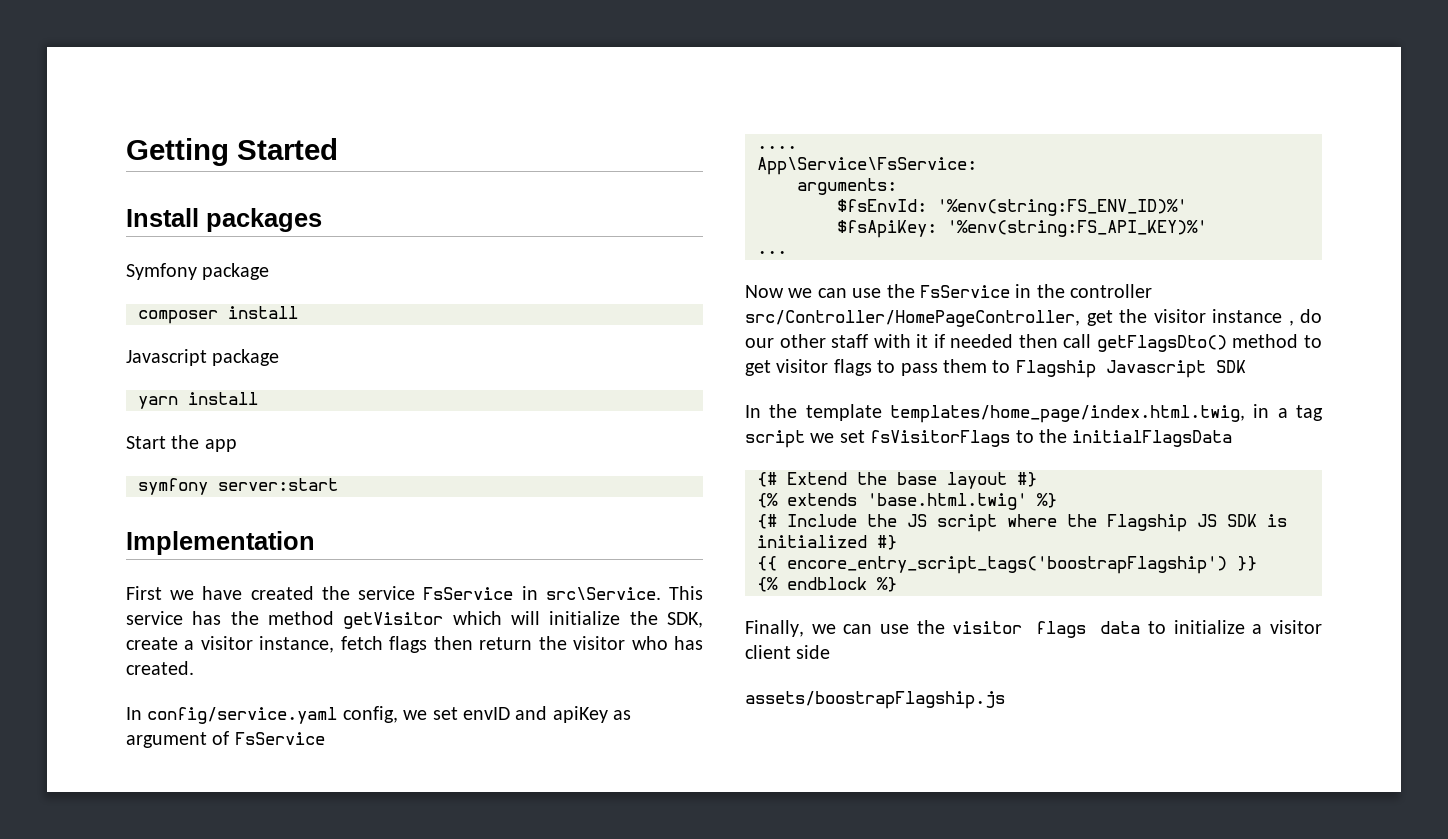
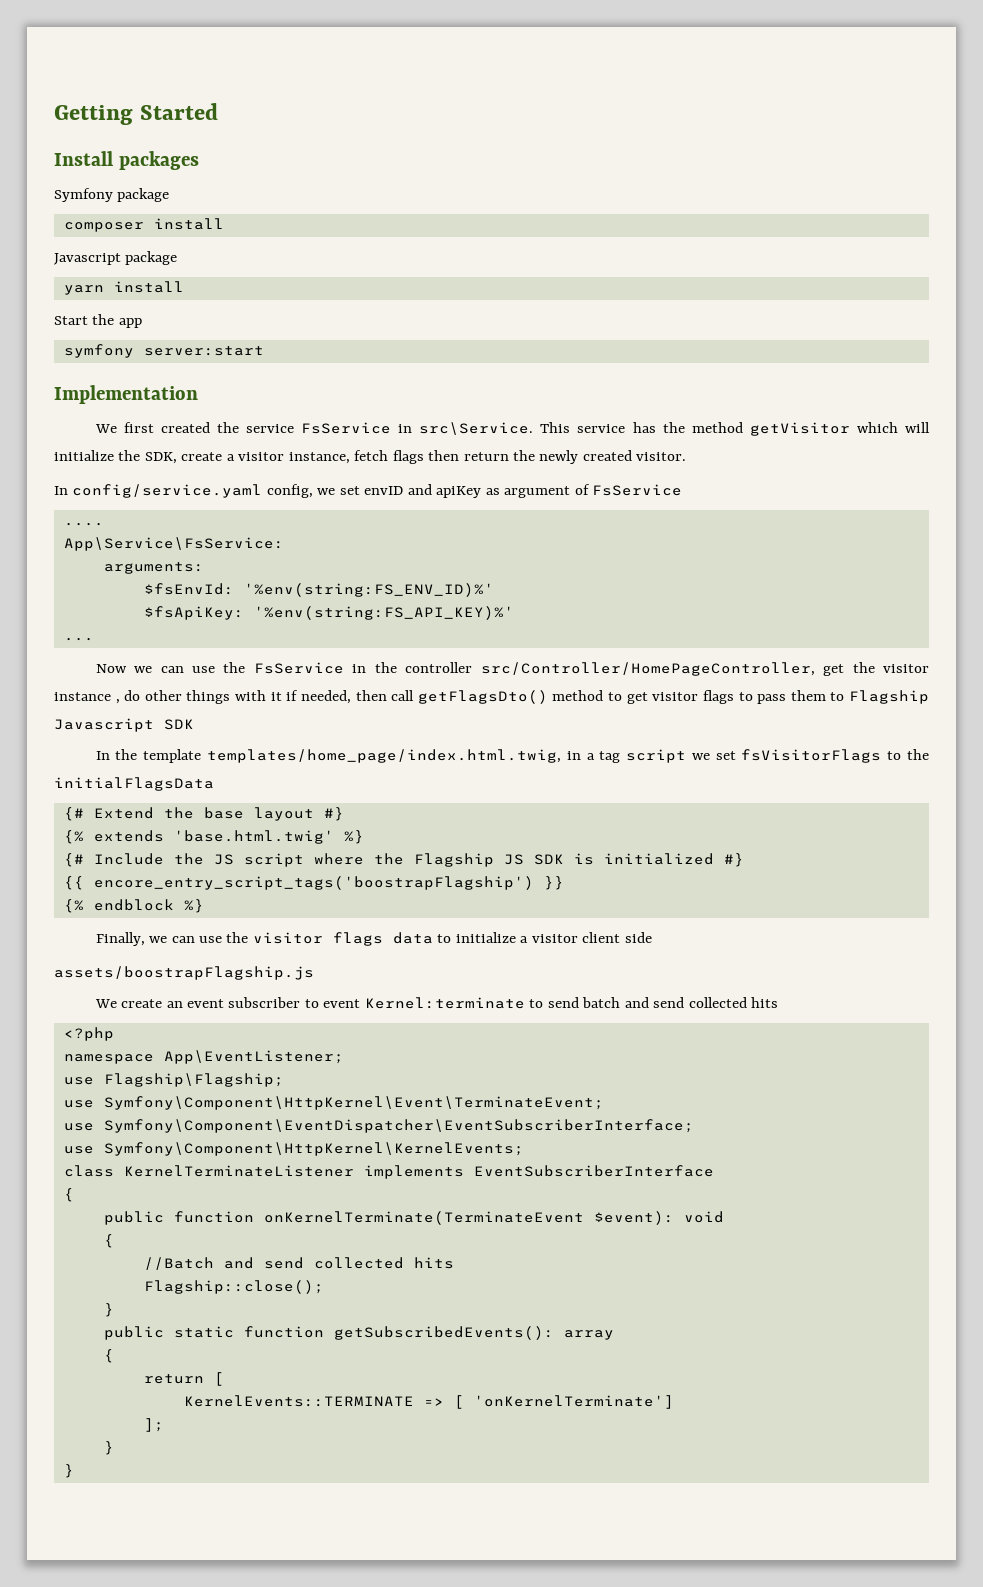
- First we have created the service FsService in src\Service.
+ We first created the service FsService in src\Service.
- This service has the method getVisitor which will initialize the SDK, create a visitor instance, fetch flags then return the visitor who has created.
+ This service has the method getVisitor which will initialize the SDK, create a visitor instance, fetch flags then return the newly created visitor.
- Now we can use the FsService in the controller src/Controller/HomePageController, get the visitor instance , do our other staff with it if needed then call getFlagsDto() method to get visitor flags to pass them to Flagship Javascript SDK
+ Now we can use the FsService in the controller src/Controller/HomePageController, get the visitor instance , do other things with it if needed, then call getFlagsDto() method to get visitor flags to pass them to Flagship Javascript SDK
+ We create an event subscriber to event Kernel:terminate to send batch and send collected hits
+ <?php
+ namespace App\EventListener;
+ use Flagship\Flagship;
+ use Symfony\Component\HttpKernel\Event\TerminateEvent;
+ use Symfony\Component\EventDispatcher\EventSubscriberInterface;
+ use Symfony\Component\HttpKernel\KernelEvents;
+ class KernelTerminateListener implements EventSubscriberInterface
+ {
+ public function onKernelTerminate(TerminateEvent $event): void
+ {
+ //Batch and send collected hits
+ Flagship::close();
+ }
+ public static function getSubscribedEvents(): array
+ {
+ return [
+ KernelEvents::TERMINATE => [ 'onKernelTerminate']
+ ];
+ }
+ }

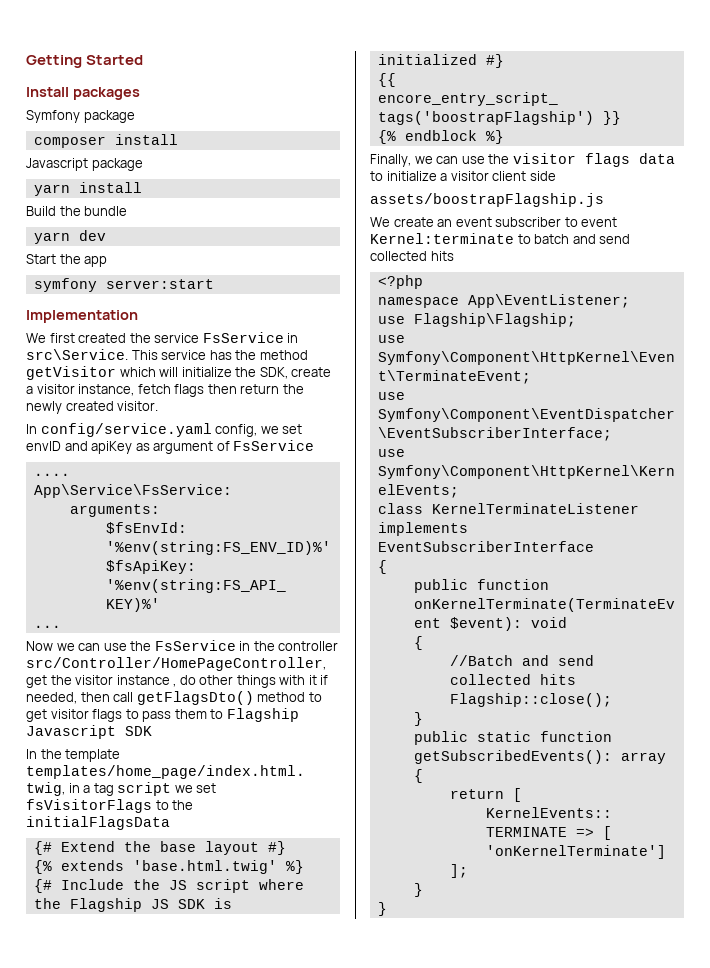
+ Build the bundle
+ yarn dev
- We create an event subscriber to event Kernel:terminate to send batch and send collected hits
+ We create an event subscriber to event Kernel:terminate to batch and send collected hits

